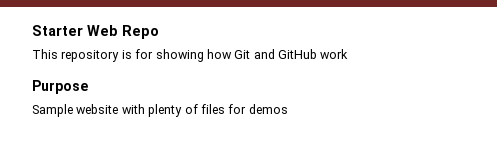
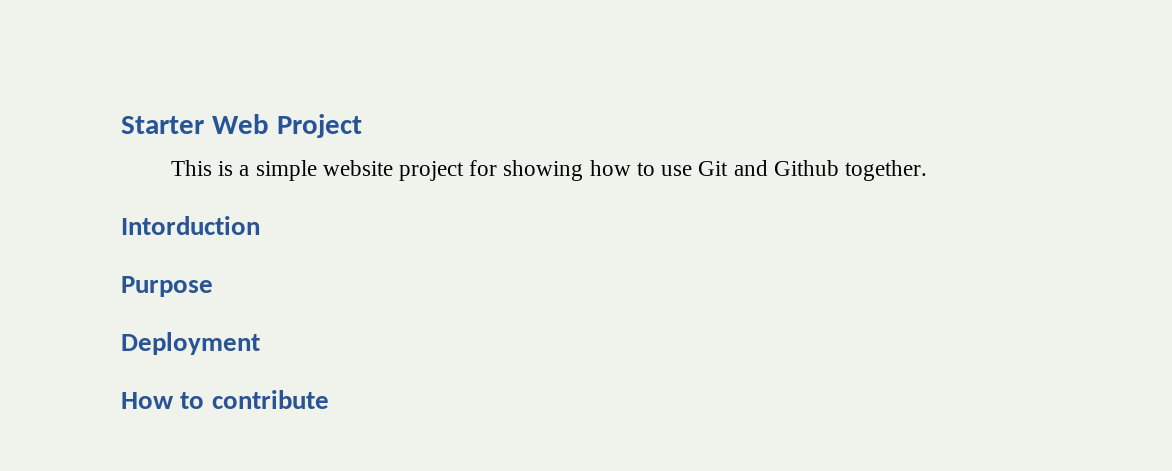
- Starter Web Repo
+ Starter Web Project
- This repository is for showing how Git and GitHub work
+ This is a simple website project for showing how to use Git and Github together.
+ Intorduction
  Purpose
- Sample website with plenty of files for demos
+ Deployment
+ How to contribute

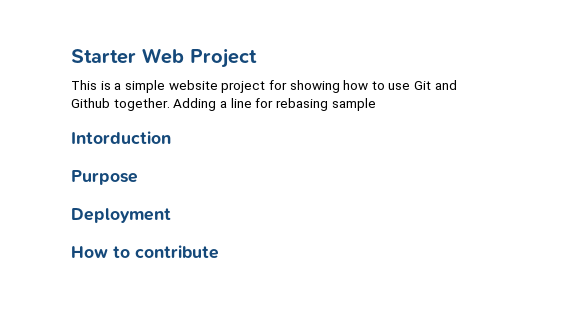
+ Adding a line for rebasing sample

